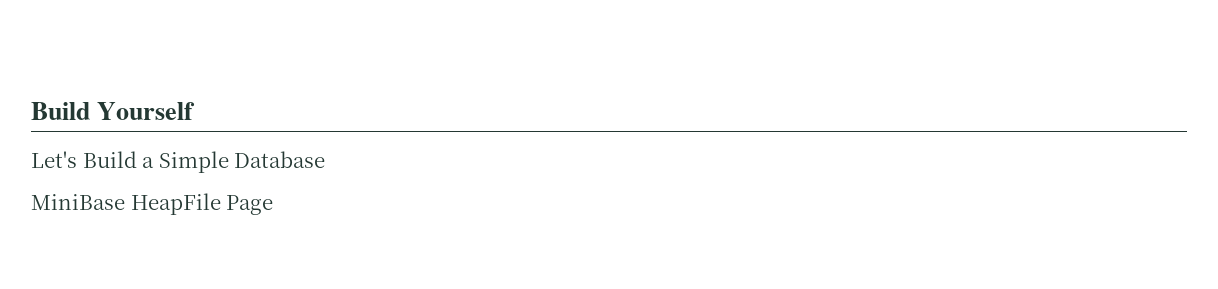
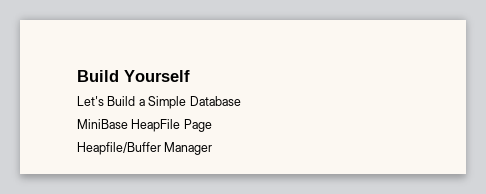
+ Heapfile/Buffer Manager

